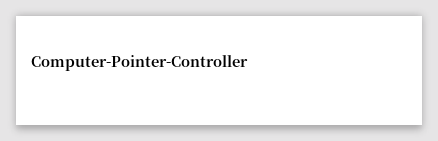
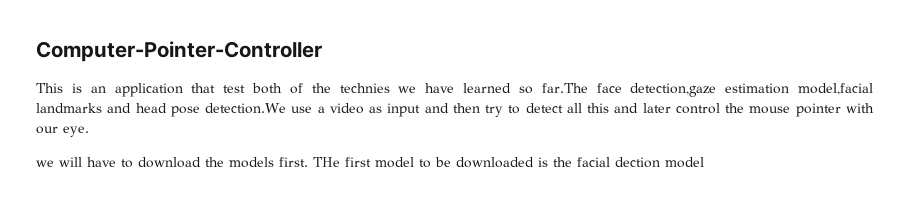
+ This is an application that test both of the technies we have learned so far.The face detection,gaze estimation model,facial landmarks and head pose detection.We use a video as input and then try to detect all this and later control the mouse pointer with our eye.
+ we will have to download the models first. THe first model to be downloaded is the facial dection model

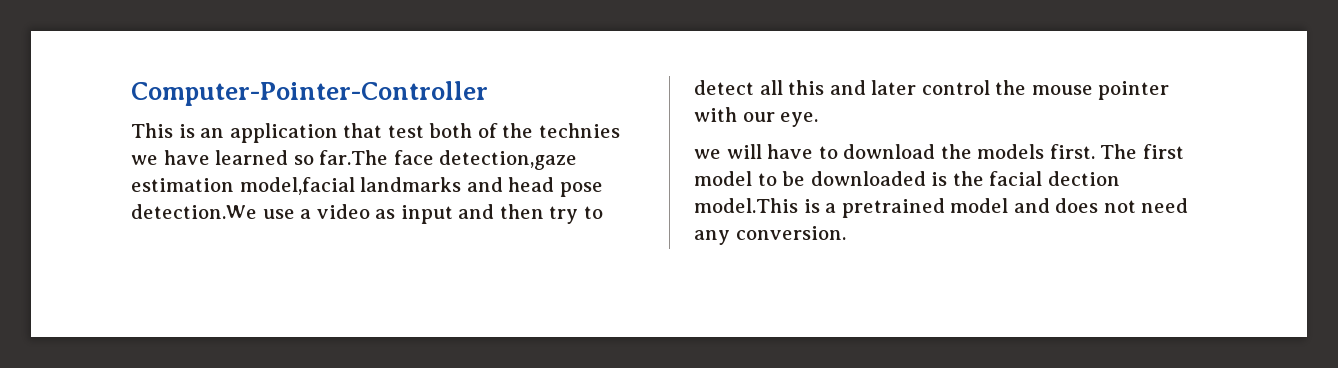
- THe first model to be downloaded is the facial dection model
+ The first model to be downloaded is the facial dection model.This is a pretrained model and does not need any conversion.

